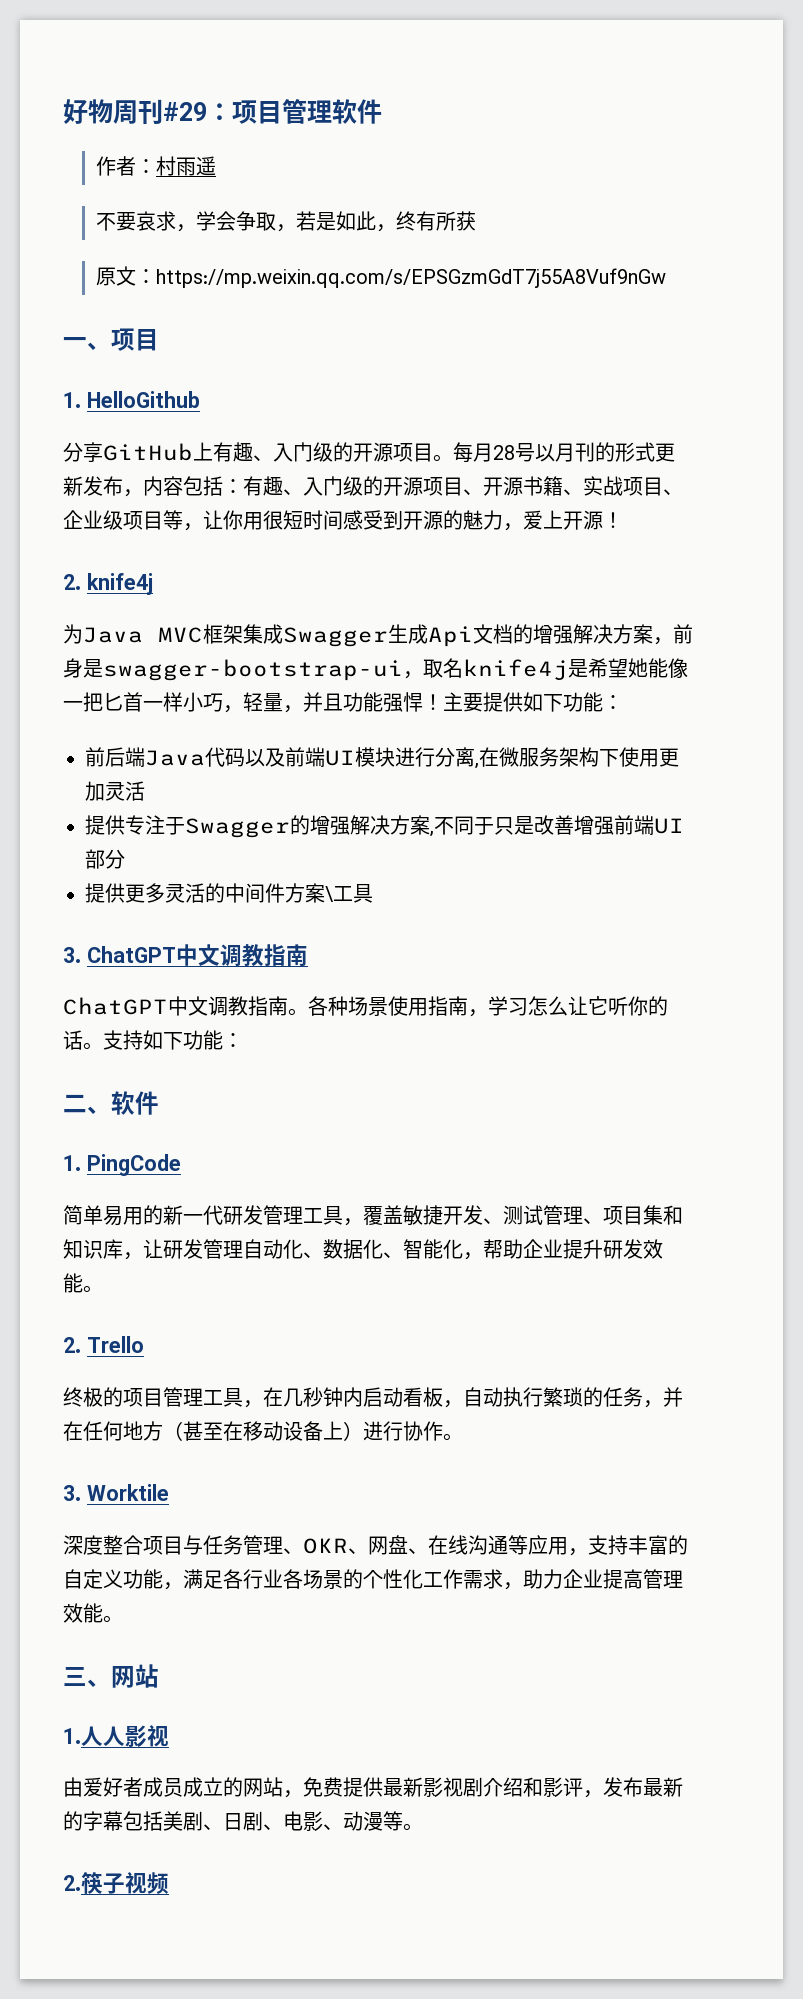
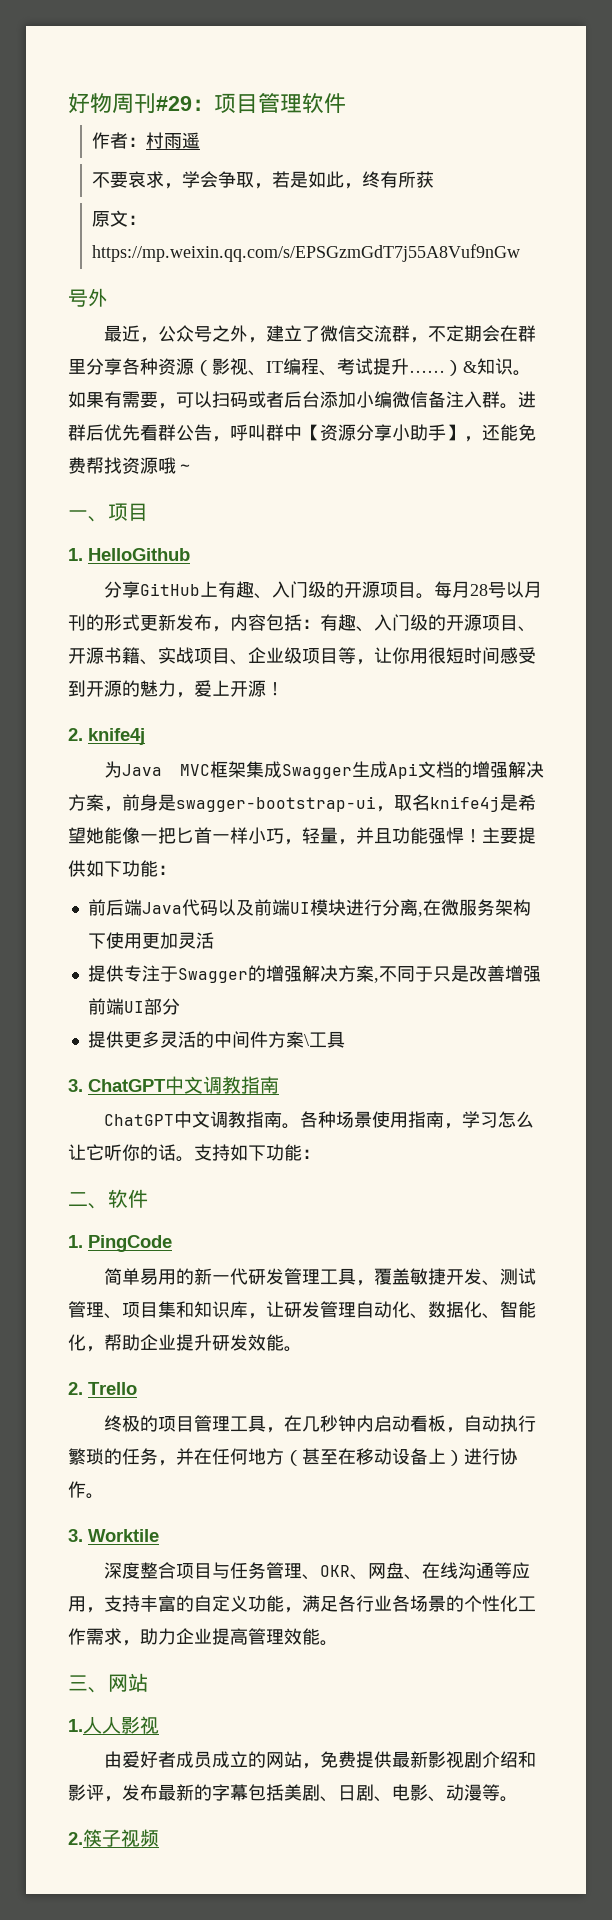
+ 号外
+ 最近，公众号之外，建立了微信交流群，不定期会在群里分享各种资源（影视、IT编程、考试提升……）&知识。如果有需要，可以扫码或者后台添加小编微信备注入群。进群后优先看群公告，呼叫群中【资源分享小助手】，还能免费帮找资源哦～

